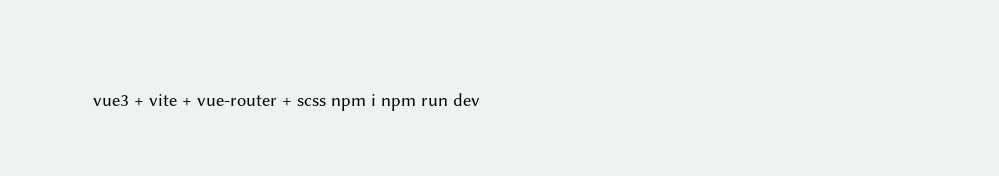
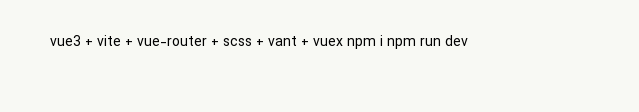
- vue3 + vite + vue-router + scss npm i npm run dev
+ vue3 + vite + vue-router + scss + vant + vuex npm i npm run dev

